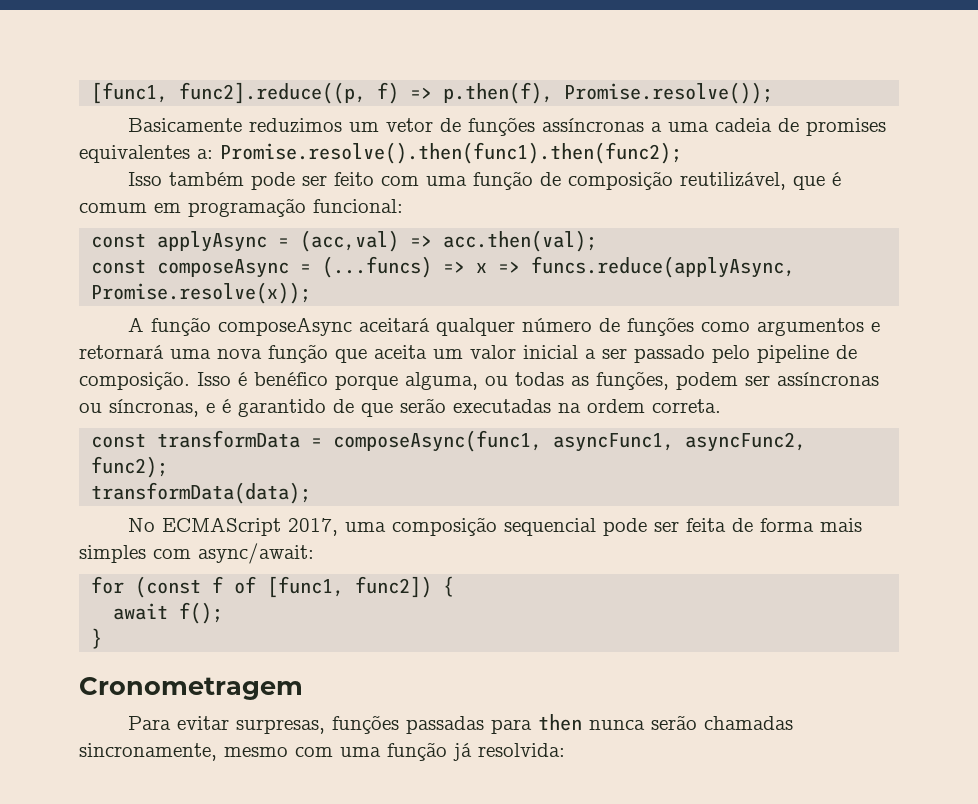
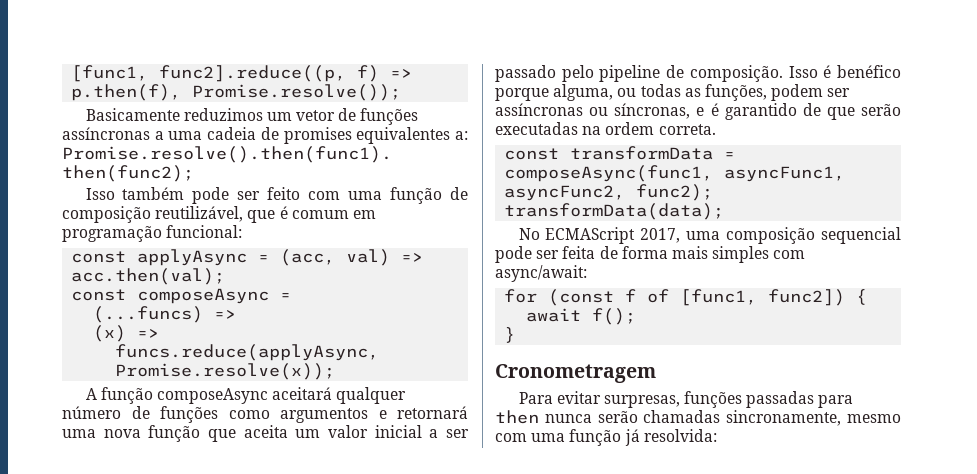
- const applyAsync = (acc,val) => acc.then(val);
+ const applyAsync = (acc, val) => acc.then(val);
- const composeAsync = (...funcs) => x => funcs.reduce(applyAsync, Promise.resolve(x));
+ const composeAsync =
+ (...funcs) =>
+ (x) =>
+ funcs.reduce(applyAsync, Promise.resolve(x));

